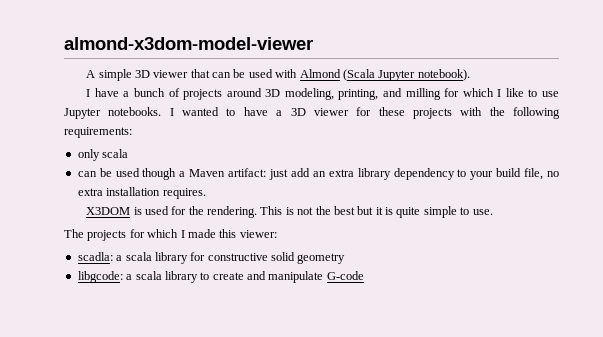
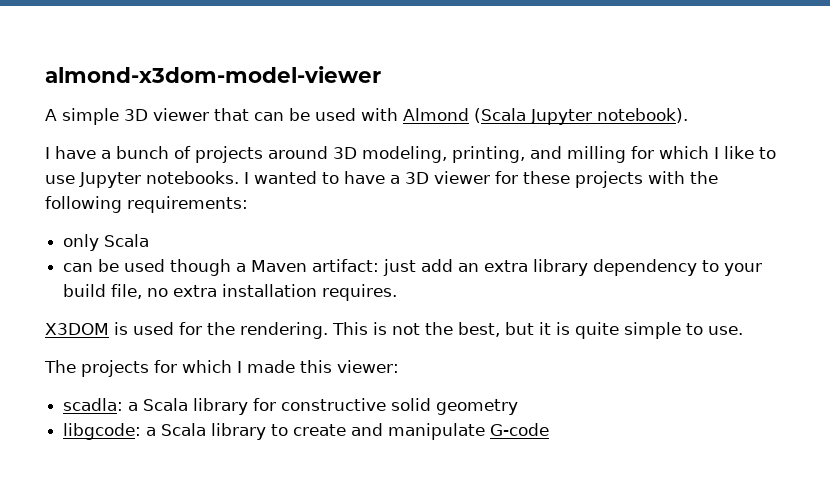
- only scala
+ only Scala
- This is not the best but it is quite simple to use.
+ This is not the best, but it is quite simple to use.
- scadla: a scala library for constructive solid geometry
+ scadla: a Scala library for constructive solid geometry
- libgcode: a scala library to create and manipulate G-code
+ libgcode: a Scala library to create and manipulate G-code

